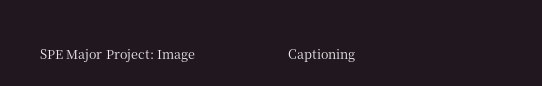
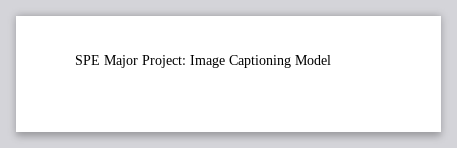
- SPE Major Project: Image Captioning
+ SPE Major Project: Image Captioning Model

